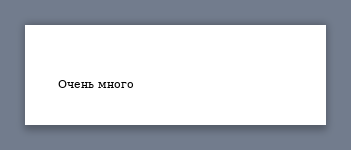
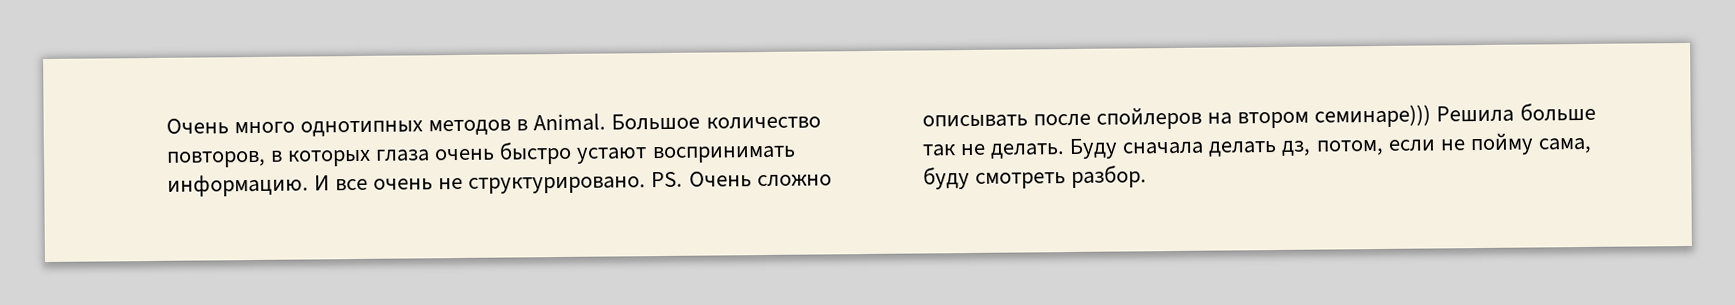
- Очень много
+ Очень много однотипных методов в Animal. Большое количество повторов, в которых глаза очень быстро устают воспринимать информацию. И все очень не структурировано. PS. Очень сложно описывать после спойлеров на втором семинаре))) Решила больше так не делать. Буду сначала делать дз, потом, если не пойму сама, буду смотреть разбор.

